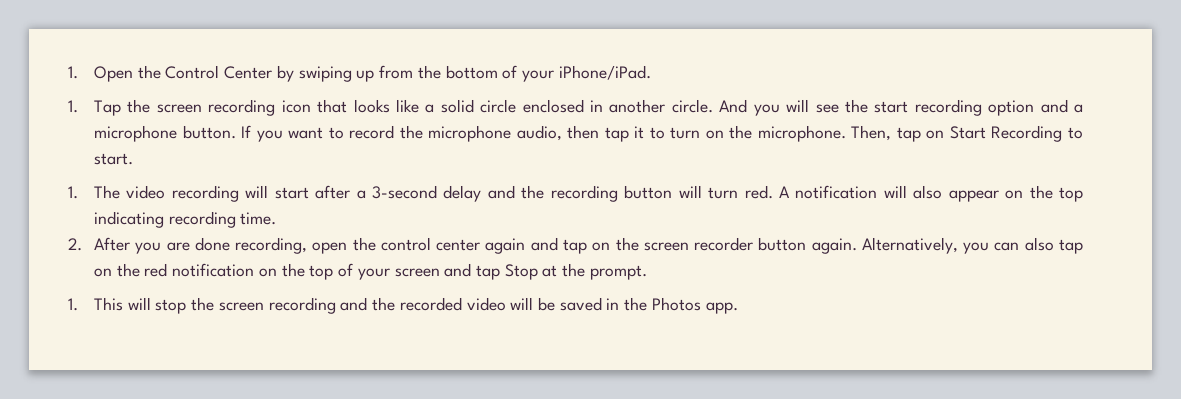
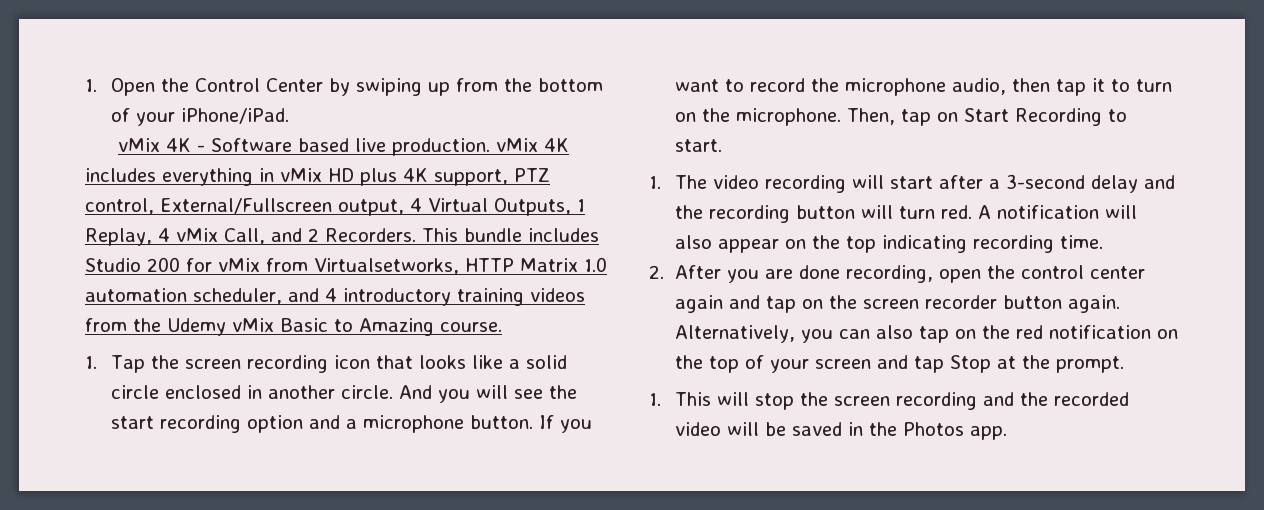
+ vMix 4K - Software based live production. vMix 4K includes everything in vMix HD plus 4K support, PTZ control, External/Fullscreen output, 4 Virtual Outputs, 1 Replay, 4 vMix Call, and 2 Recorders. This bundle includes Studio 200 for vMix from Virtualsetworks, HTTP Matrix 1.0 automation scheduler, and 4 introductory training videos from the Udemy vMix Basic to Amazing course.

